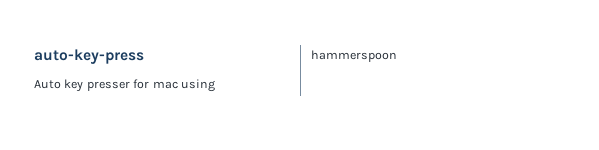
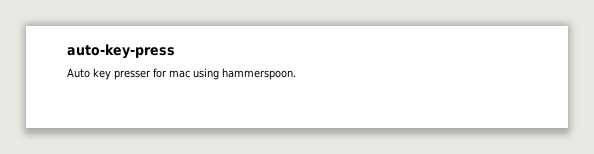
- Auto key presser for mac using hammerspoon
+ Auto key presser for mac using hammerspoon.

